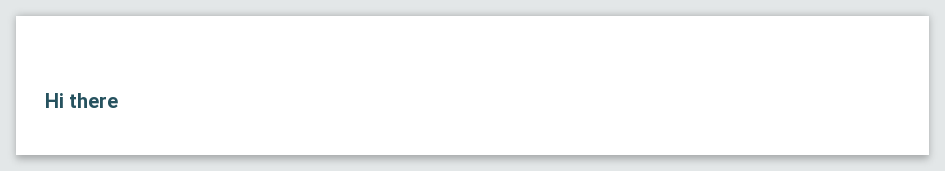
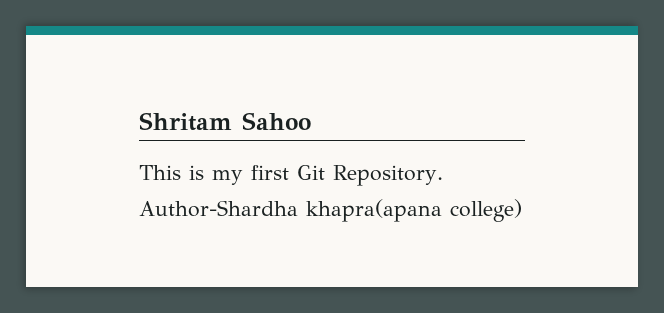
- Hi there
+ Shritam Sahoo
+ This is my first Git Repository.
+ Author-Shardha khapra(apana college)

